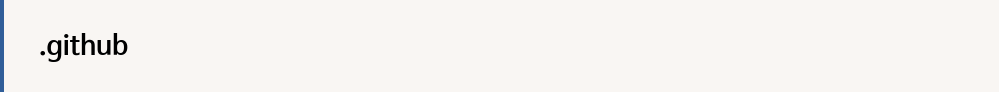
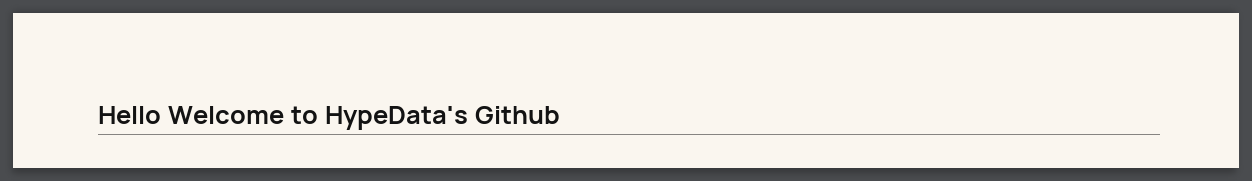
- .github
+ Hello Welcome to HypeData's Github

